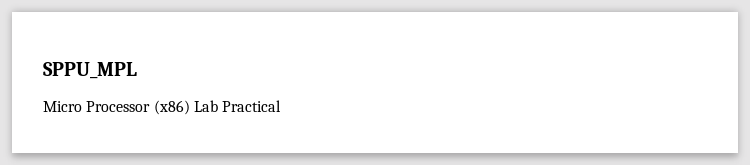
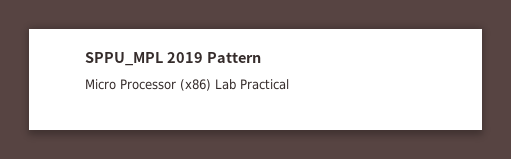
- SPPU_MPL
+ SPPU_MPL 2019 Pattern

